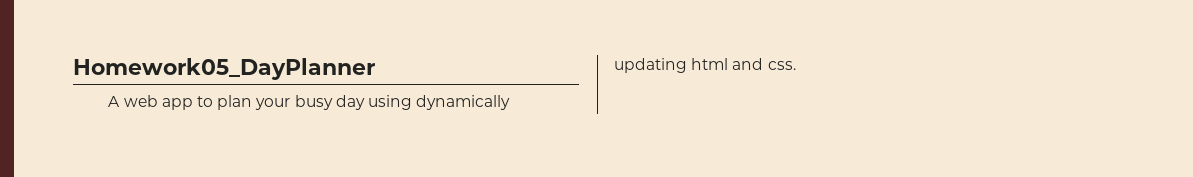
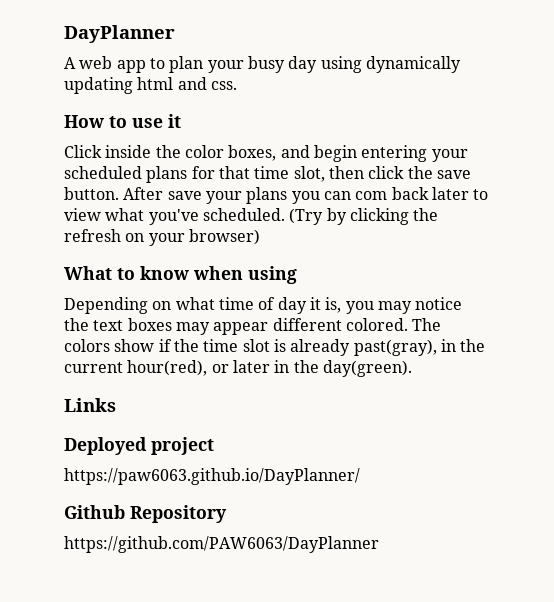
- Homework05_DayPlanner
+ DayPlanner
+ How to use it
+ Click inside the color boxes, and begin entering your scheduled plans for that time slot, then click the save button. After save your plans you can com back later to view what you've scheduled. (Try by clicking the refresh on your browser)
+ What to know when using
+ Depending on what time of day it is, you may notice the text boxes may appear different colored. The colors show if the time slot is already past(gray), in the current hour(red), or later in the day(green).
+ Links
+ Deployed project
+ https://paw6063.github.io/DayPlanner/
+ Github Repository
+ https://github.com/PAW6063/DayPlanner

